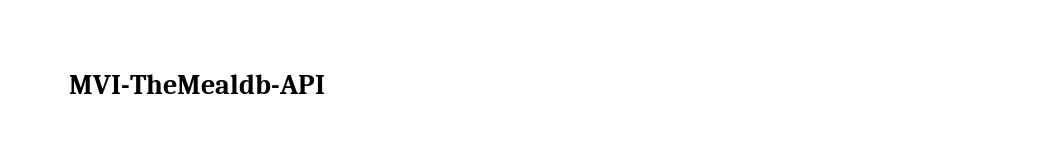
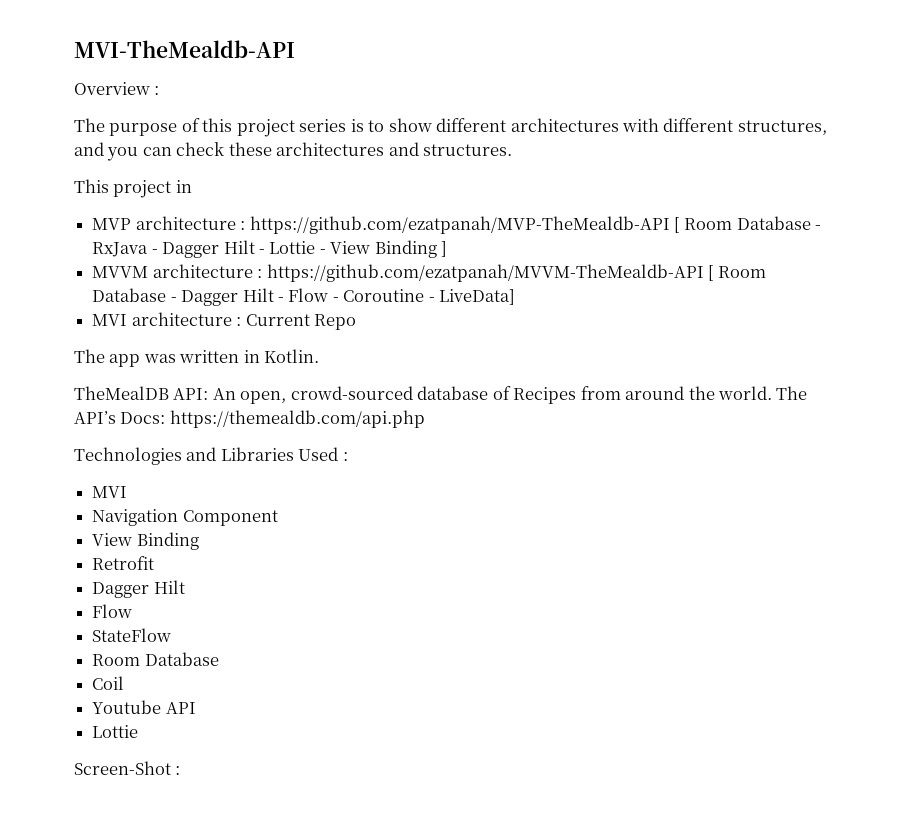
+ Overview :
+ The purpose of this project series is to show different architectures with different structures, and you can check these architectures and structures.
+ This project in
+ MVP architecture : https://github.com/ezatpanah/MVP-TheMealdb-API [ Room Database - RxJava - Dagger Hilt - Lottie - View Binding ]
+ MVVM architecture : https://github.com/ezatpanah/MVVM-TheMealdb-API [ Room Database - Dagger Hilt - Flow - Coroutine - LiveData]
+ MVI architecture : Current Repo
+ The app was written in Kotlin.
+ TheMealDB API: An open, crowd-sourced database of Recipes from around the world. The API’s Docs: https://themealdb.com/api.php
+ Technologies and Libraries Used :
+ MVI
+ Navigation Component
+ View Binding
+ Retrofit
+ Dagger Hilt
+ Flow
+ StateFlow
+ Room Database
+ Coil
+ Youtube API
+ Lottie
+ Screen-Shot :

